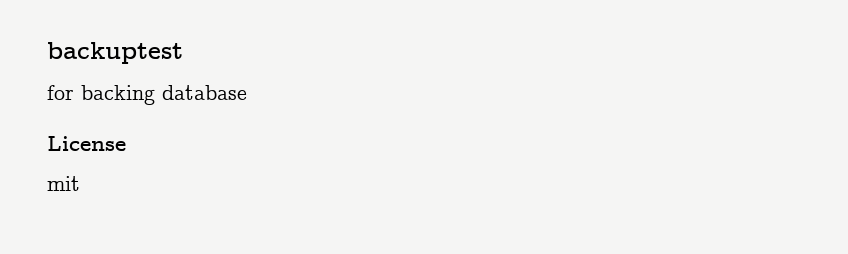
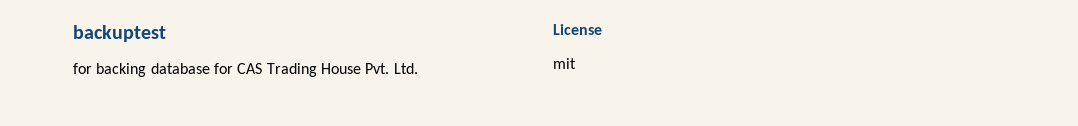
- for backing database
+ for backing database for CAS Trading House Pvt. Ltd.

